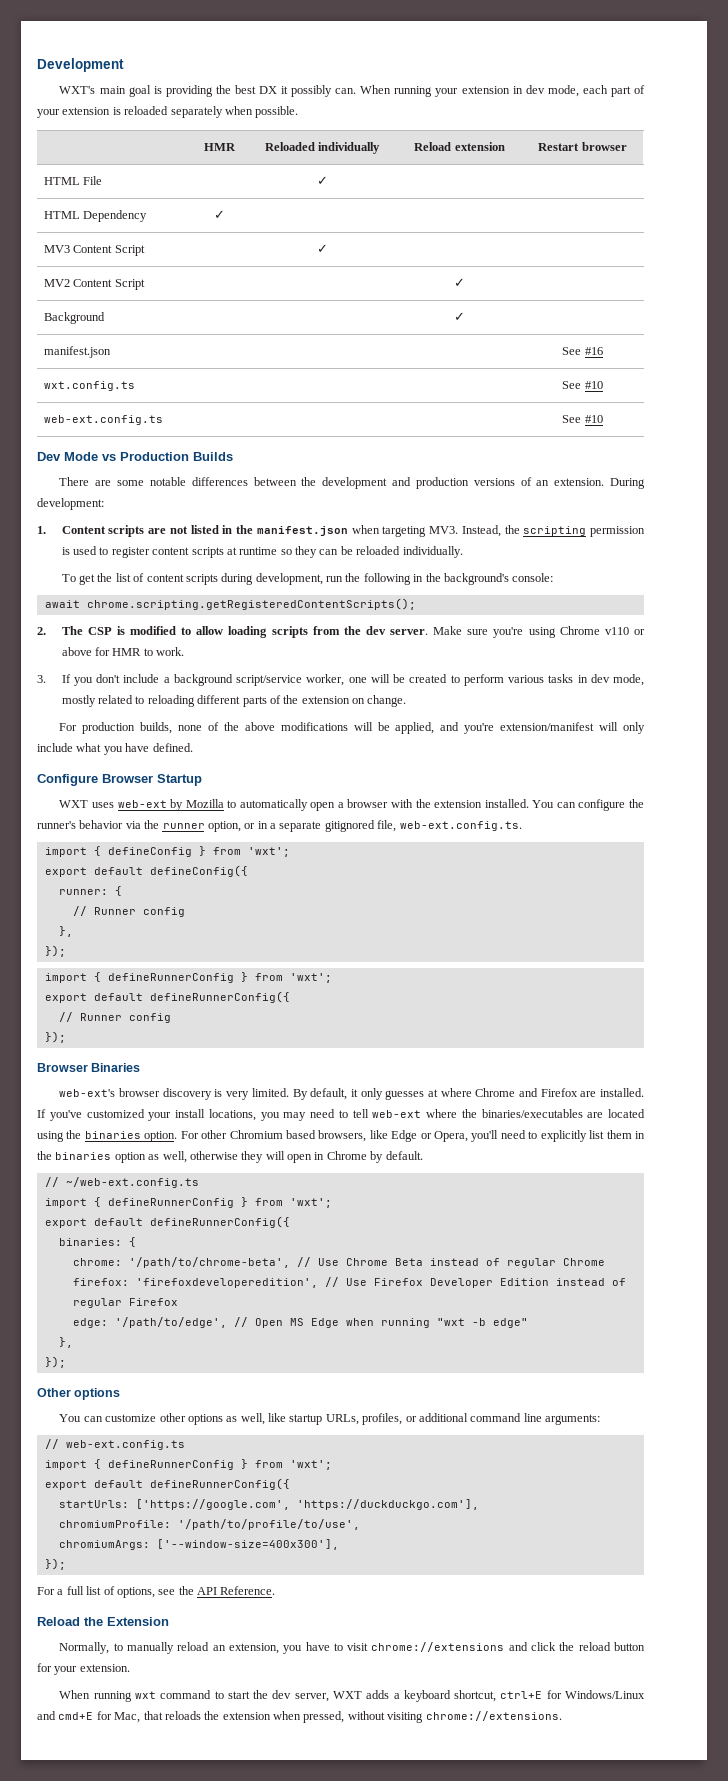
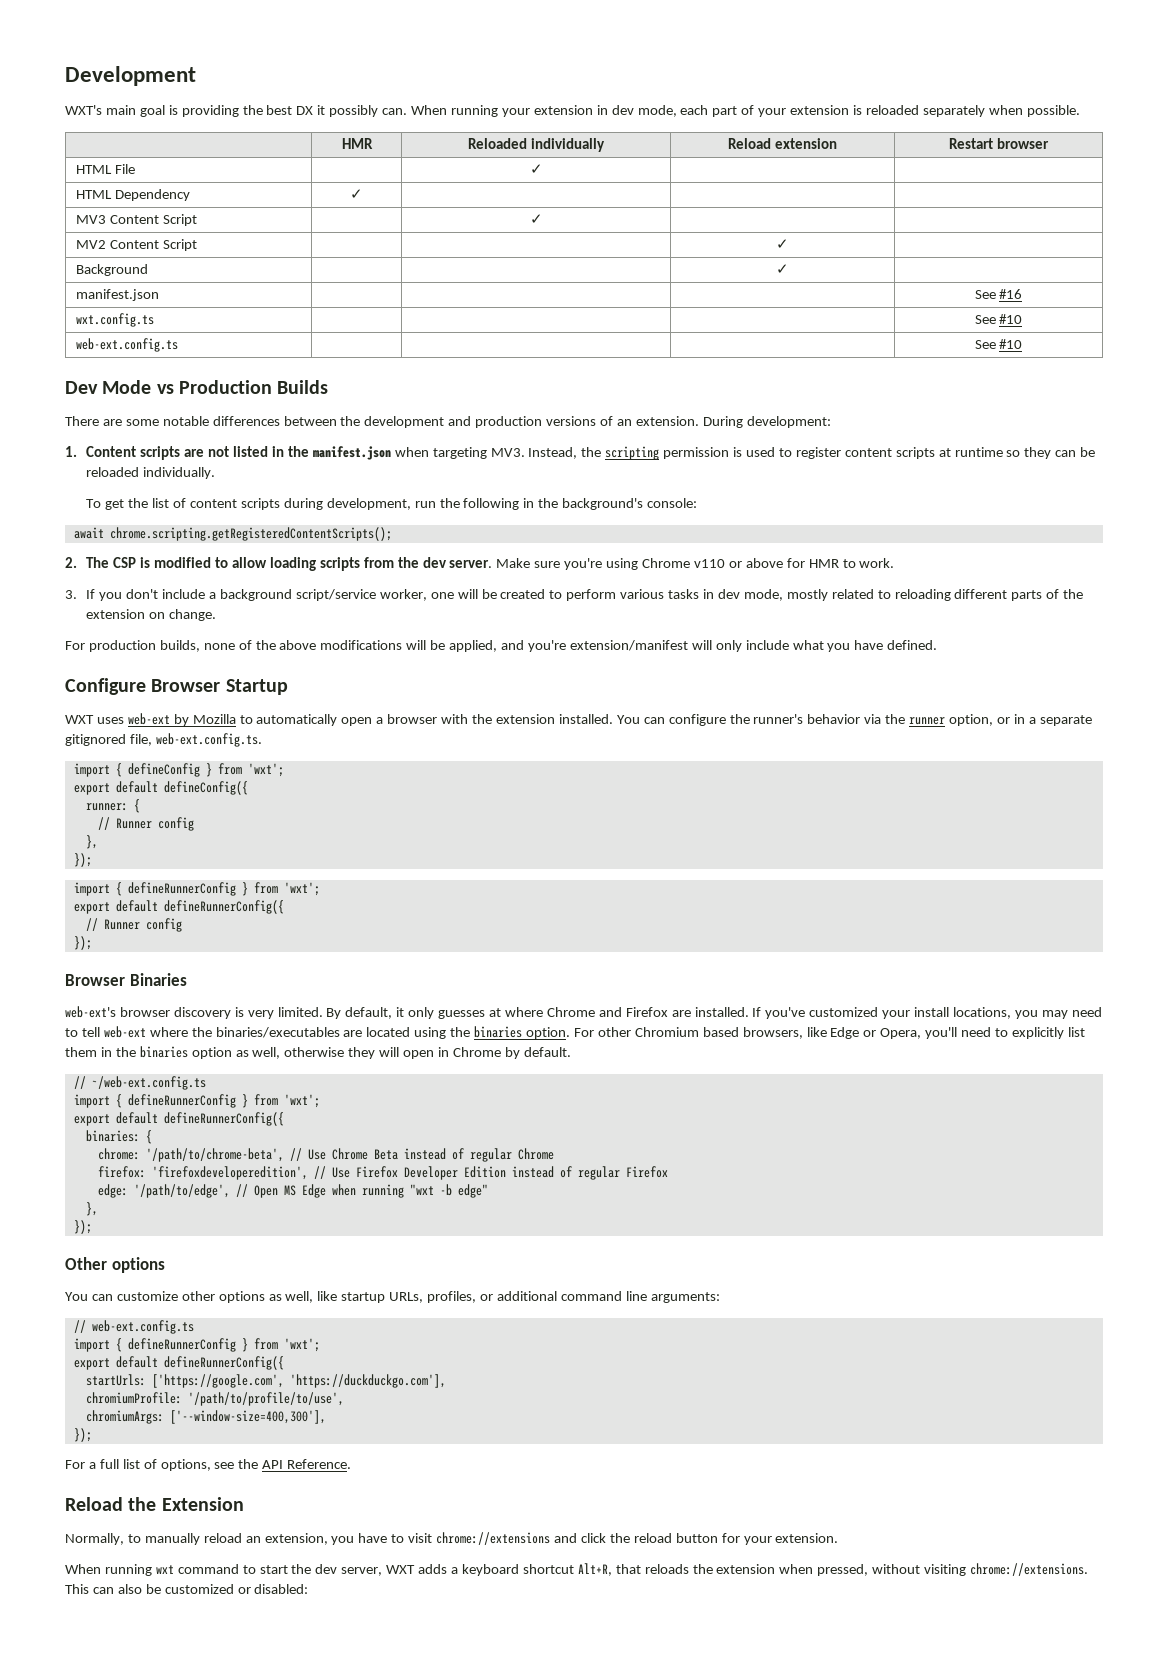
- chromiumArgs: ['--window-size=400x300'],
+ chromiumArgs: ['--window-size=400,300'],
- When running wxt command to start the dev server, WXT adds a keyboard shortcut, ctrl+E for Windows/Linux and cmd+E for Mac, that reloads the extension when pressed, without visiting chrome://extensions.
+ When running wxt command to start the dev server, WXT adds a keyboard shortcut Alt+R, that reloads the extension when pressed, without visiting chrome://extensions.
+ This can also be customized or disabled:

